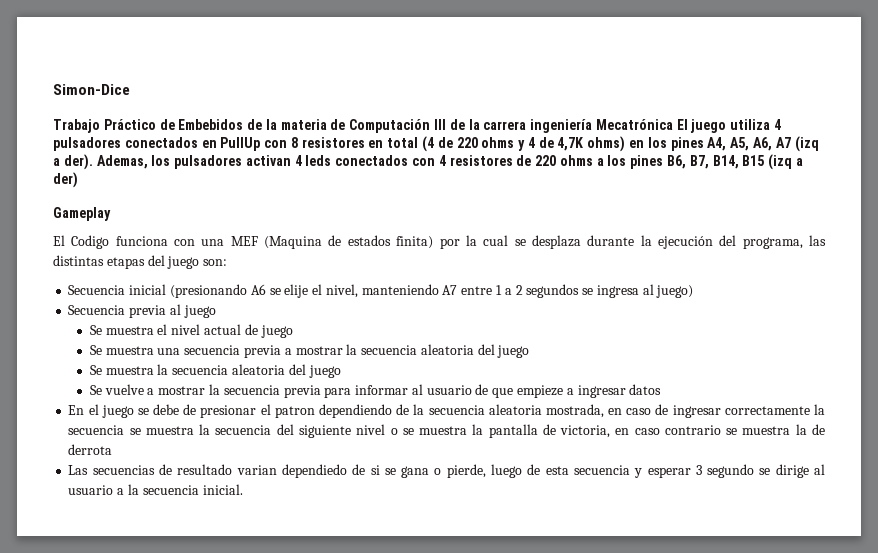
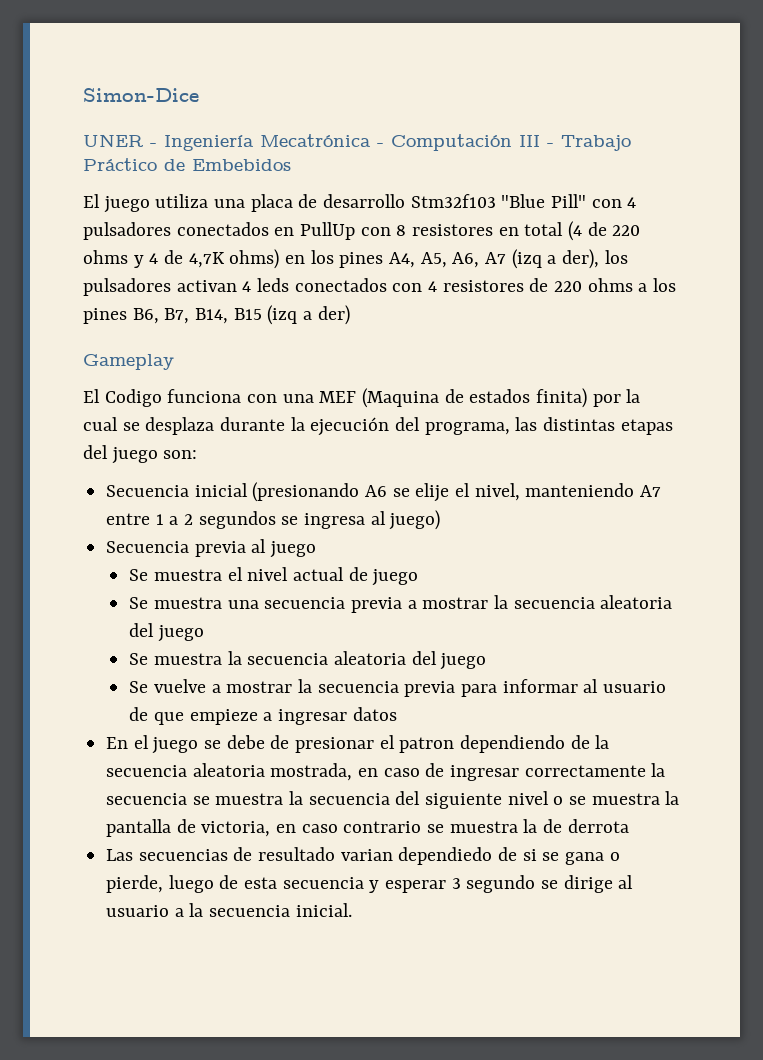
- Trabajo Práctico de Embebidos de la materia de Computación III de la carrera ingeniería Mecatrónica El juego utiliza 4 pulsadores conectados en PullUp con 8 resistores en total (4 de 220 ohms y 4 de 4,7K ohms) en los pines A4, A5, A6, A7 (izq a der). Ademas, los pulsadores activan 4 leds conectados con 4 resistores de 220 ohms a los pines B6, B7, B14, B15 (izq a der)
+ UNER - Ingeniería Mecatrónica - Computación III - Trabajo Práctico de Embebidos
+ El juego utiliza una placa de desarrollo Stm32f103 "Blue Pill" con 4 pulsadores conectados en PullUp con 8 resistores en total (4 de 220 ohms y 4 de 4,7K ohms) en los pines A4, A5, A6, A7 (izq a der), los pulsadores activan 4 leds conectados con 4 resistores de 220 ohms a los pines B6, B7, B14, B15 (izq a der)

